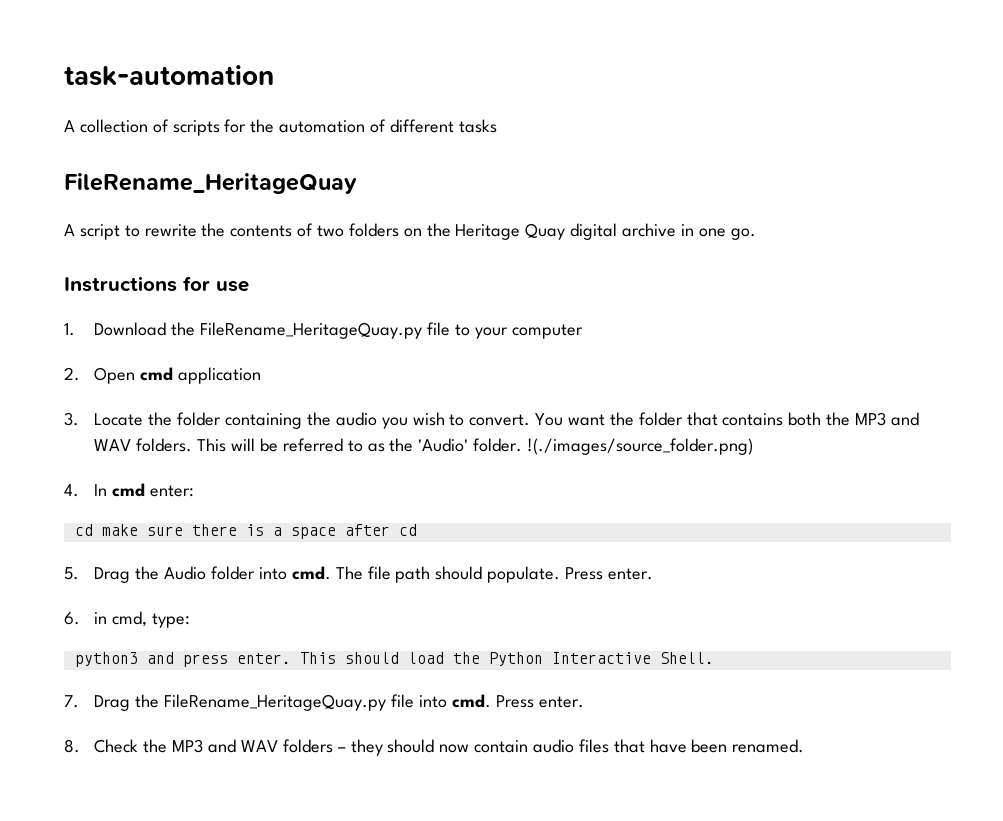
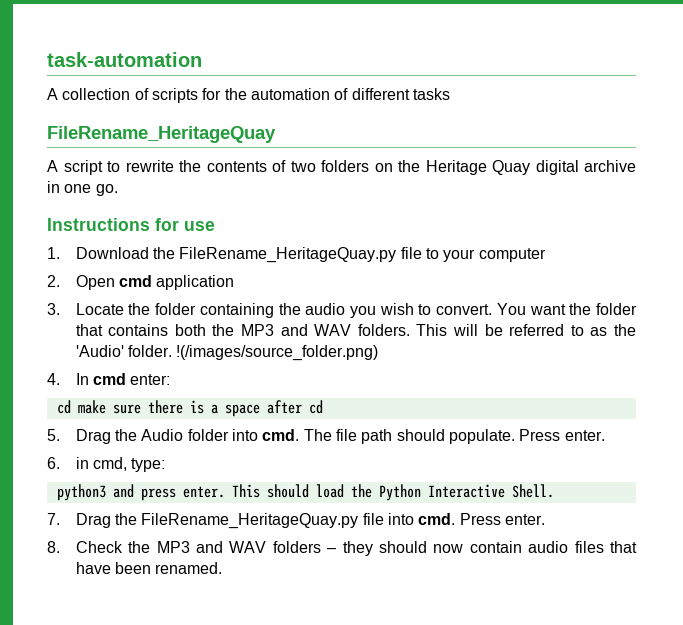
- !(./images/source_folder.png)
+ !(/images/source_folder.png)

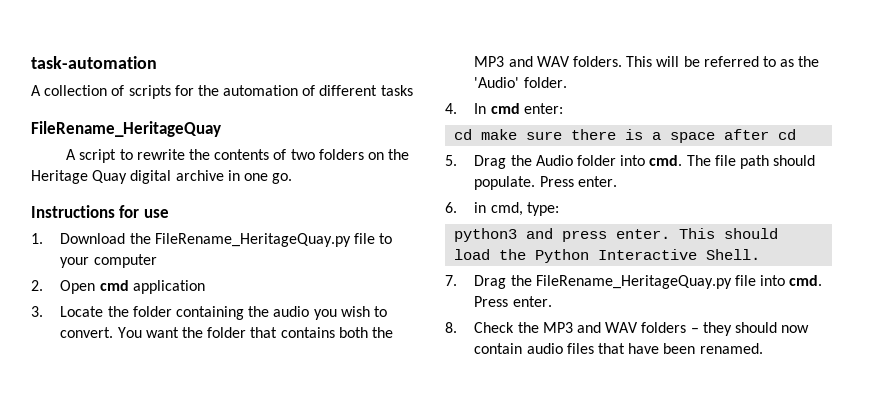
- !(/images/source_folder.png)

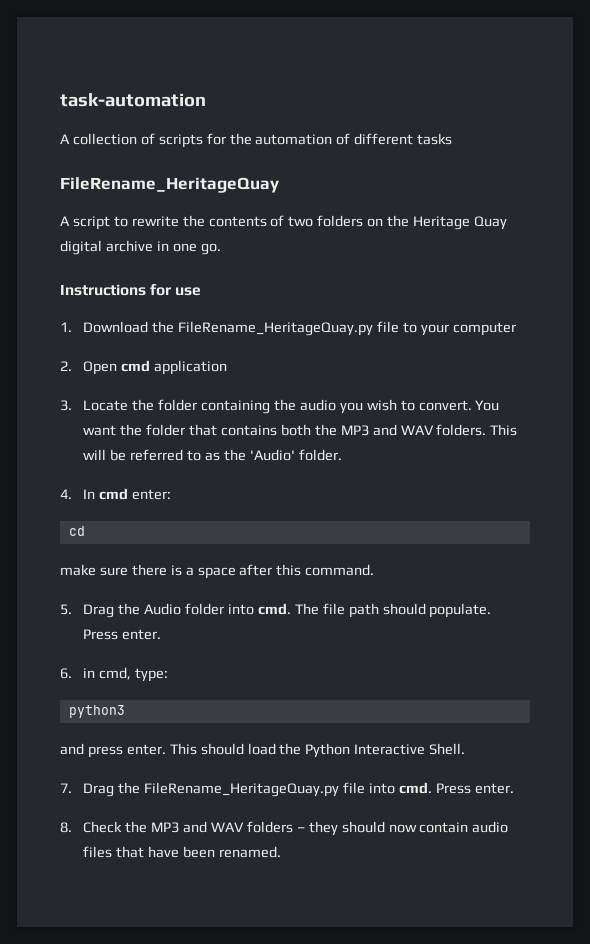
- cd make sure there is a space after cd
+ cd
+ make sure there is a space after this command.
- python3 and press enter.
+ python3
+ and press enter.

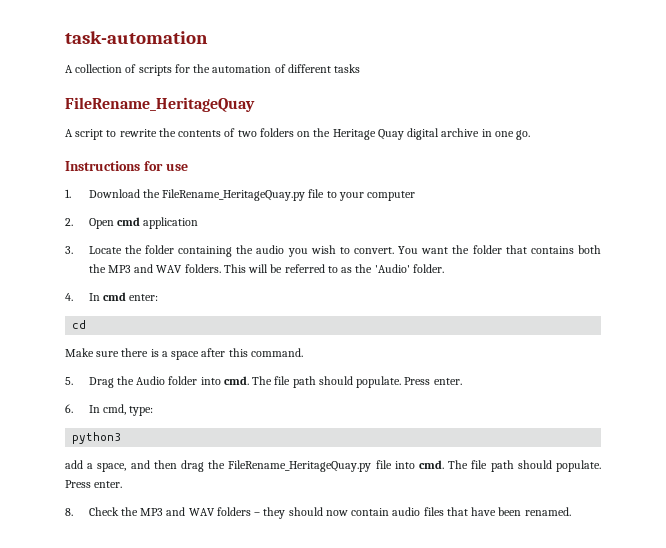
- make sure there is a space after this command.
+ Make sure there is a space after this command.
- 6. in cmd, type:
+ 6. In cmd, type:
- and press enter. This should load the Python Interactive Shell.
- 7. Drag the FileRename_HeritageQuay.py file into cmd.
+ add a space, and then drag the FileRename_HeritageQuay.py file into cmd. The file path should populate.

